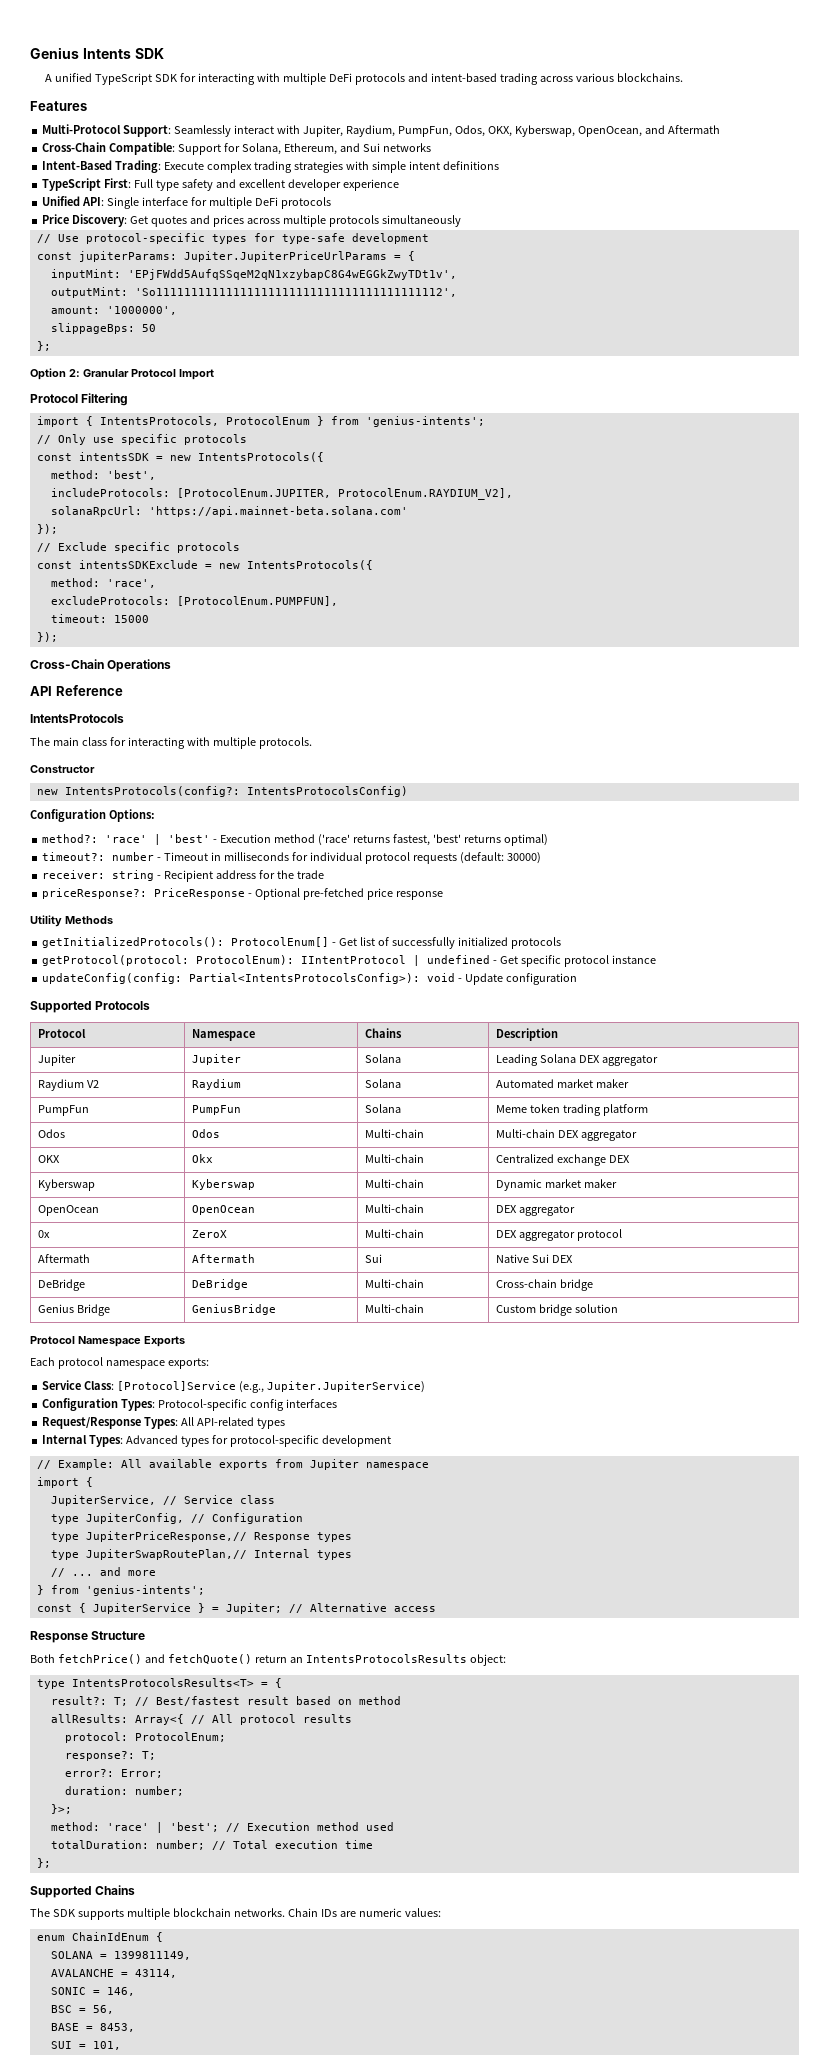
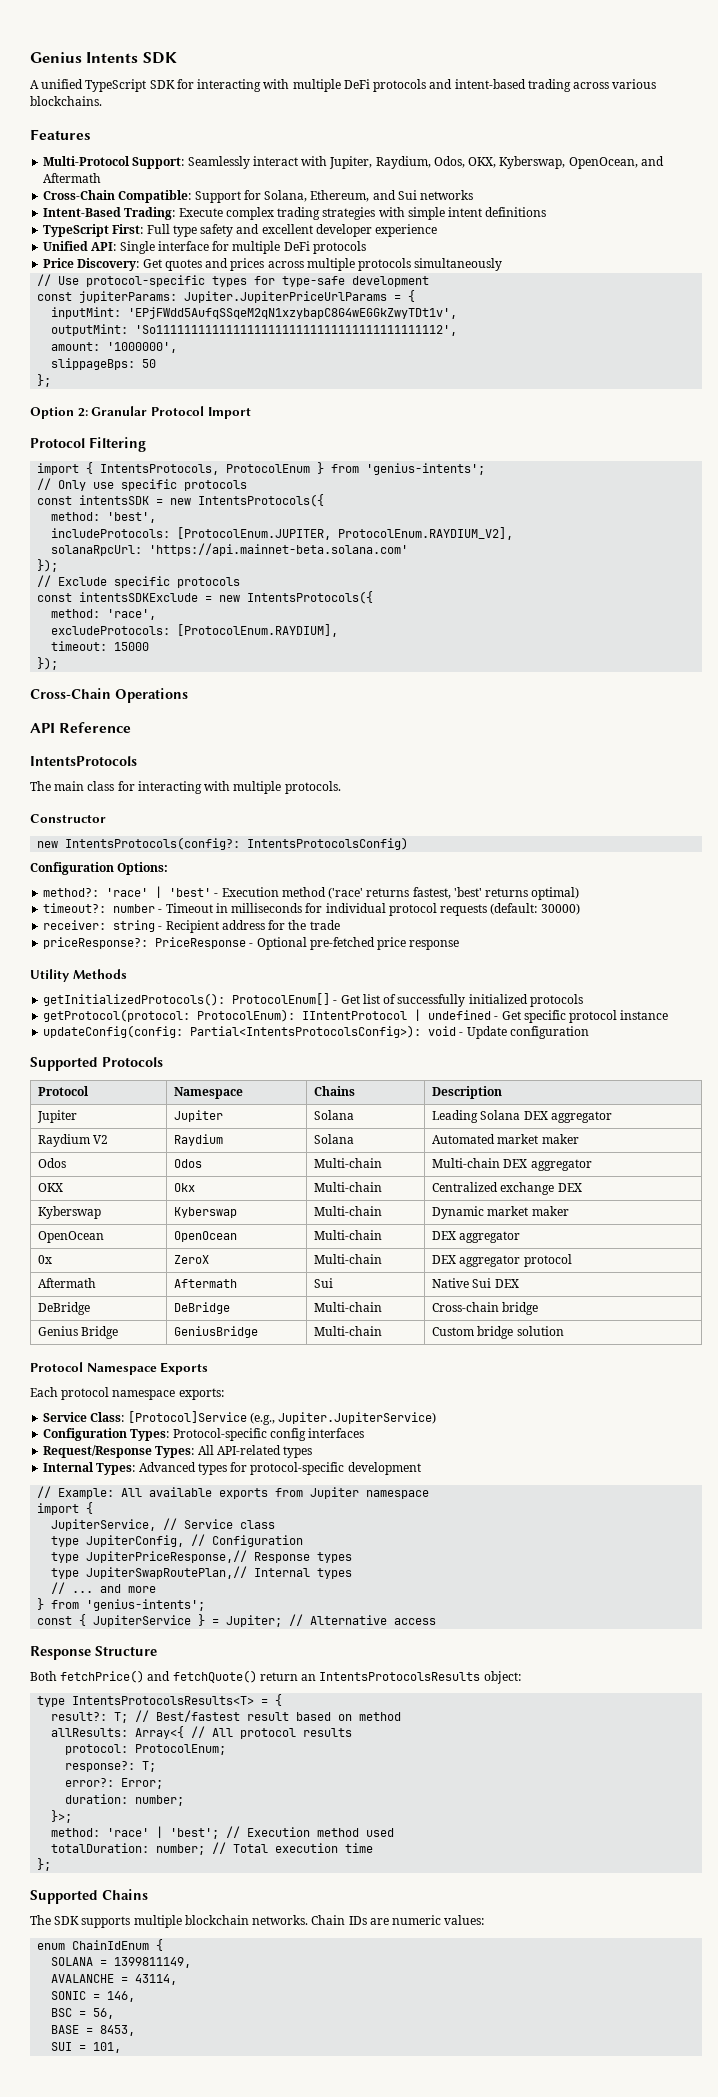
- Multi-Protocol Support: Seamlessly interact with Jupiter, Raydium, PumpFun, Odos, OKX, Kyberswap, OpenOcean, and Aftermath
+ Multi-Protocol Support: Seamlessly interact with Jupiter, Raydium, Odos, OKX, Kyberswap, OpenOcean, and Aftermath
- excludeProtocols: [ProtocolEnum.PUMPFUN],
+ excludeProtocols: [ProtocolEnum.RAYDIUM],
- PumpFun | PumpFun | Solana | Meme token trading platform

